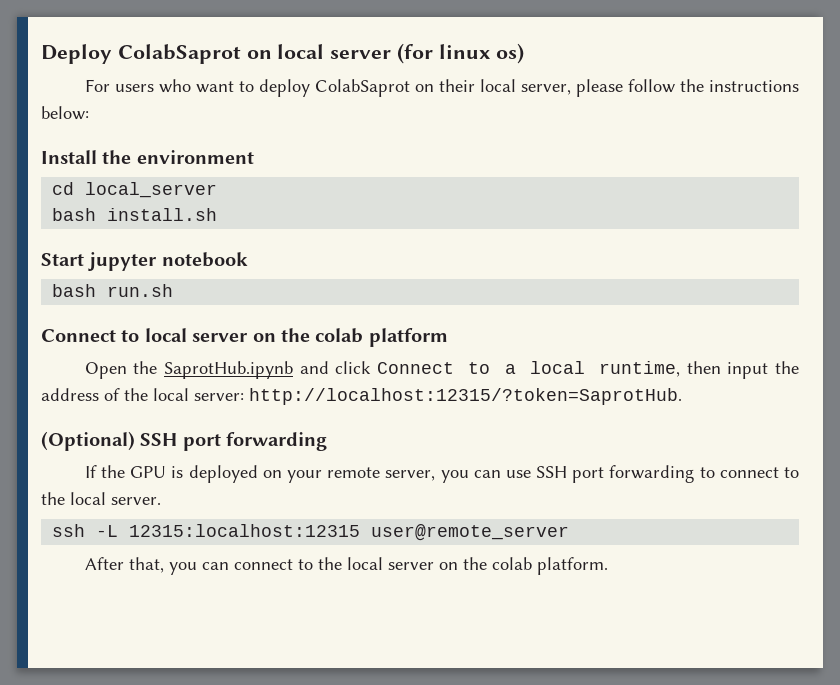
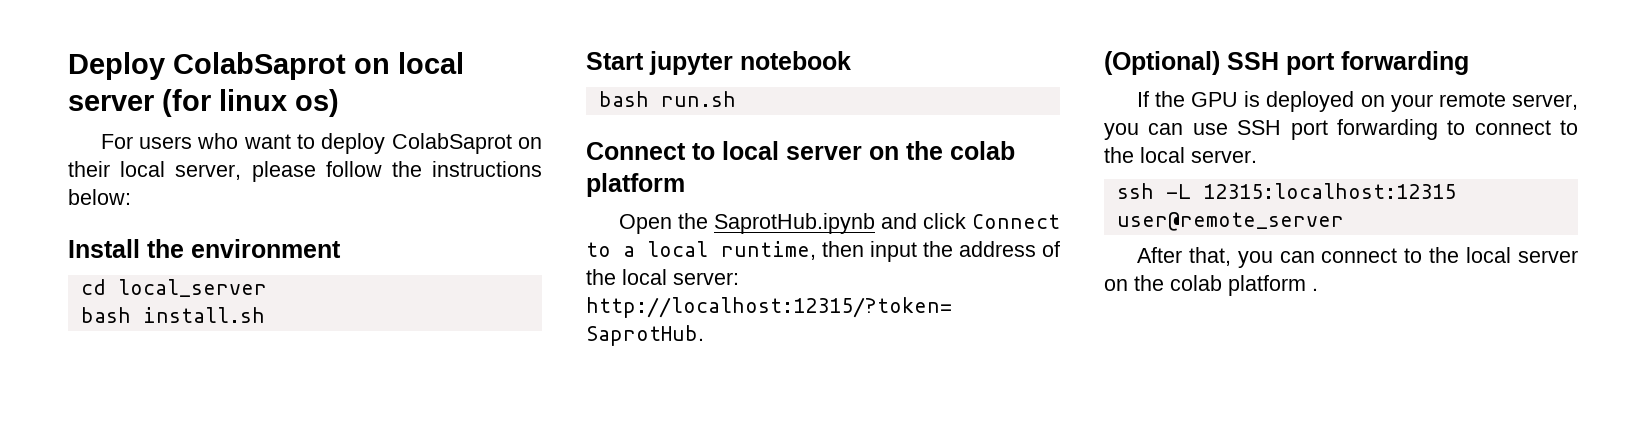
- After that, you can connect to the local server on the colab platform.
+ After that, you can connect to the local server on the colab platform .

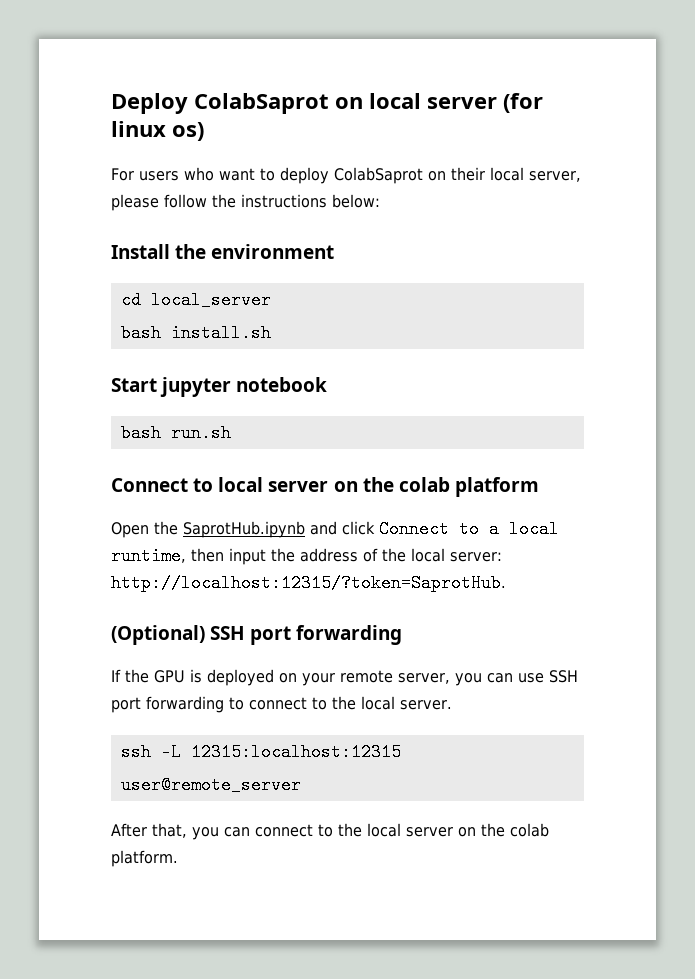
- After that, you can connect to the local server on the colab platform .
+ After that, you can connect to the local server on the colab platform.

